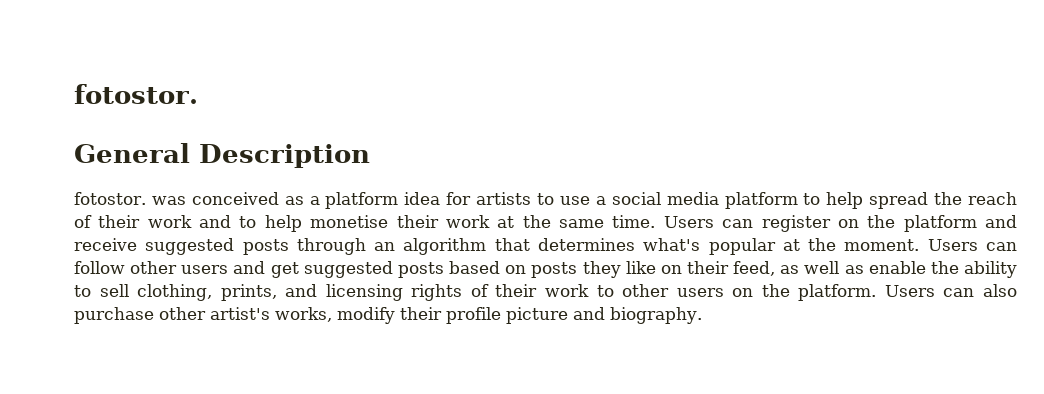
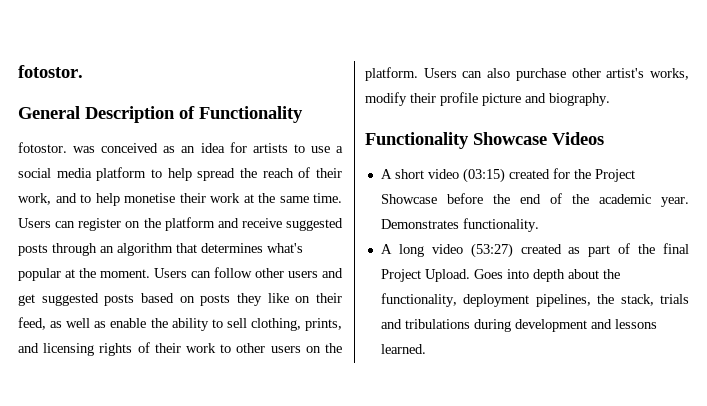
- General Description
+ General Description of Functionality
- fotostor. was conceived as a platform idea for artists to use a social media platform to help spread the reach of their work and to help monetise their work at the same time.
+ fotostor. was conceived as an idea for artists to use a social media platform to help spread the reach of their work, and to help monetise their work at the same time.
+ Functionality Showcase Videos
+ A short video (03:15) created for the Project Showcase before the end of the academic year. Demonstrates functionality.
+ A long video (53:27) created as part of the final Project Upload. Goes into depth about the functionality, deployment pipelines, the stack, trials and tribulations during development and lessons learned.

